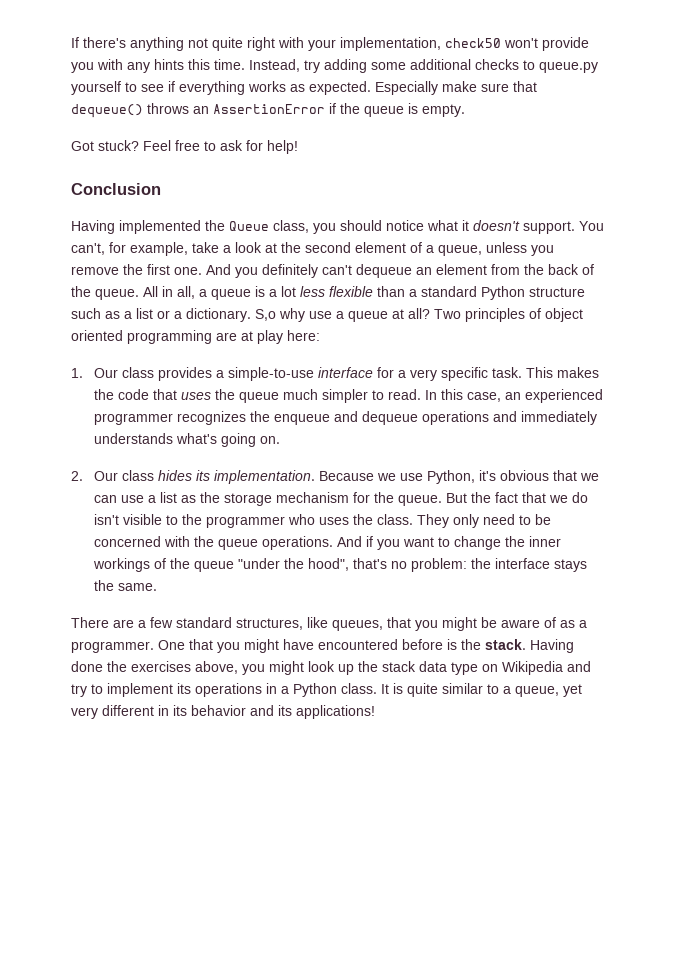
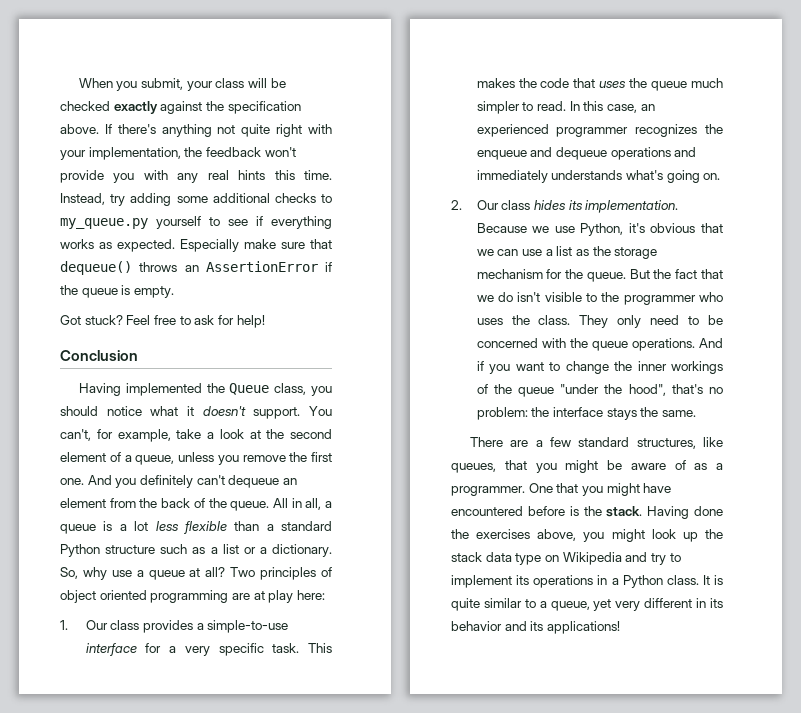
+ When you submit, your class will be checked exactly against the specification above.
- If there's anything not quite right with your implementation, check50 won't provide you with any hints this time.
+ If there's anything not quite right with your implementation, the feedback won't provide you with any real hints this time.
- Instead, try adding some additional checks to queue.py yourself to see if everything works as expected.
+ Instead, try adding some additional checks to my_queue.py yourself to see if everything works as expected.
- S,o why use a queue at all?
+ So, why use a queue at all?

